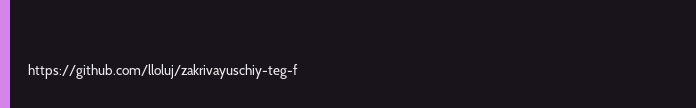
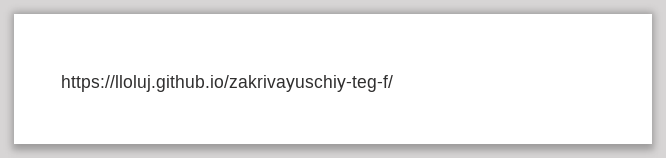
- https://github.com/lloluj/zakrivayuschiy-teg-f
+ https://lloluj.github.io/zakrivayuschiy-teg-f/

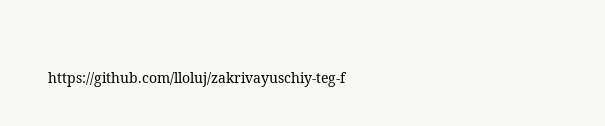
- https://lloluj.github.io/zakrivayuschiy-teg-f/
+ https://github.com/lloluj/zakrivayuschiy-teg-f

